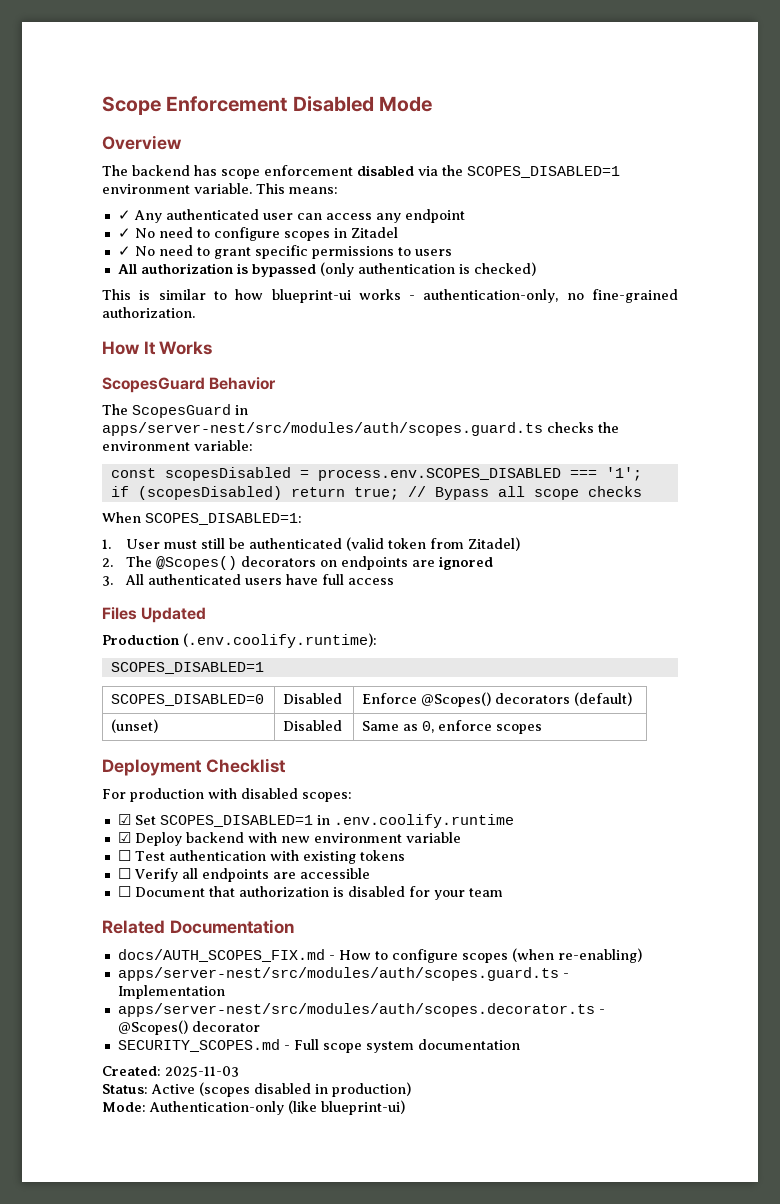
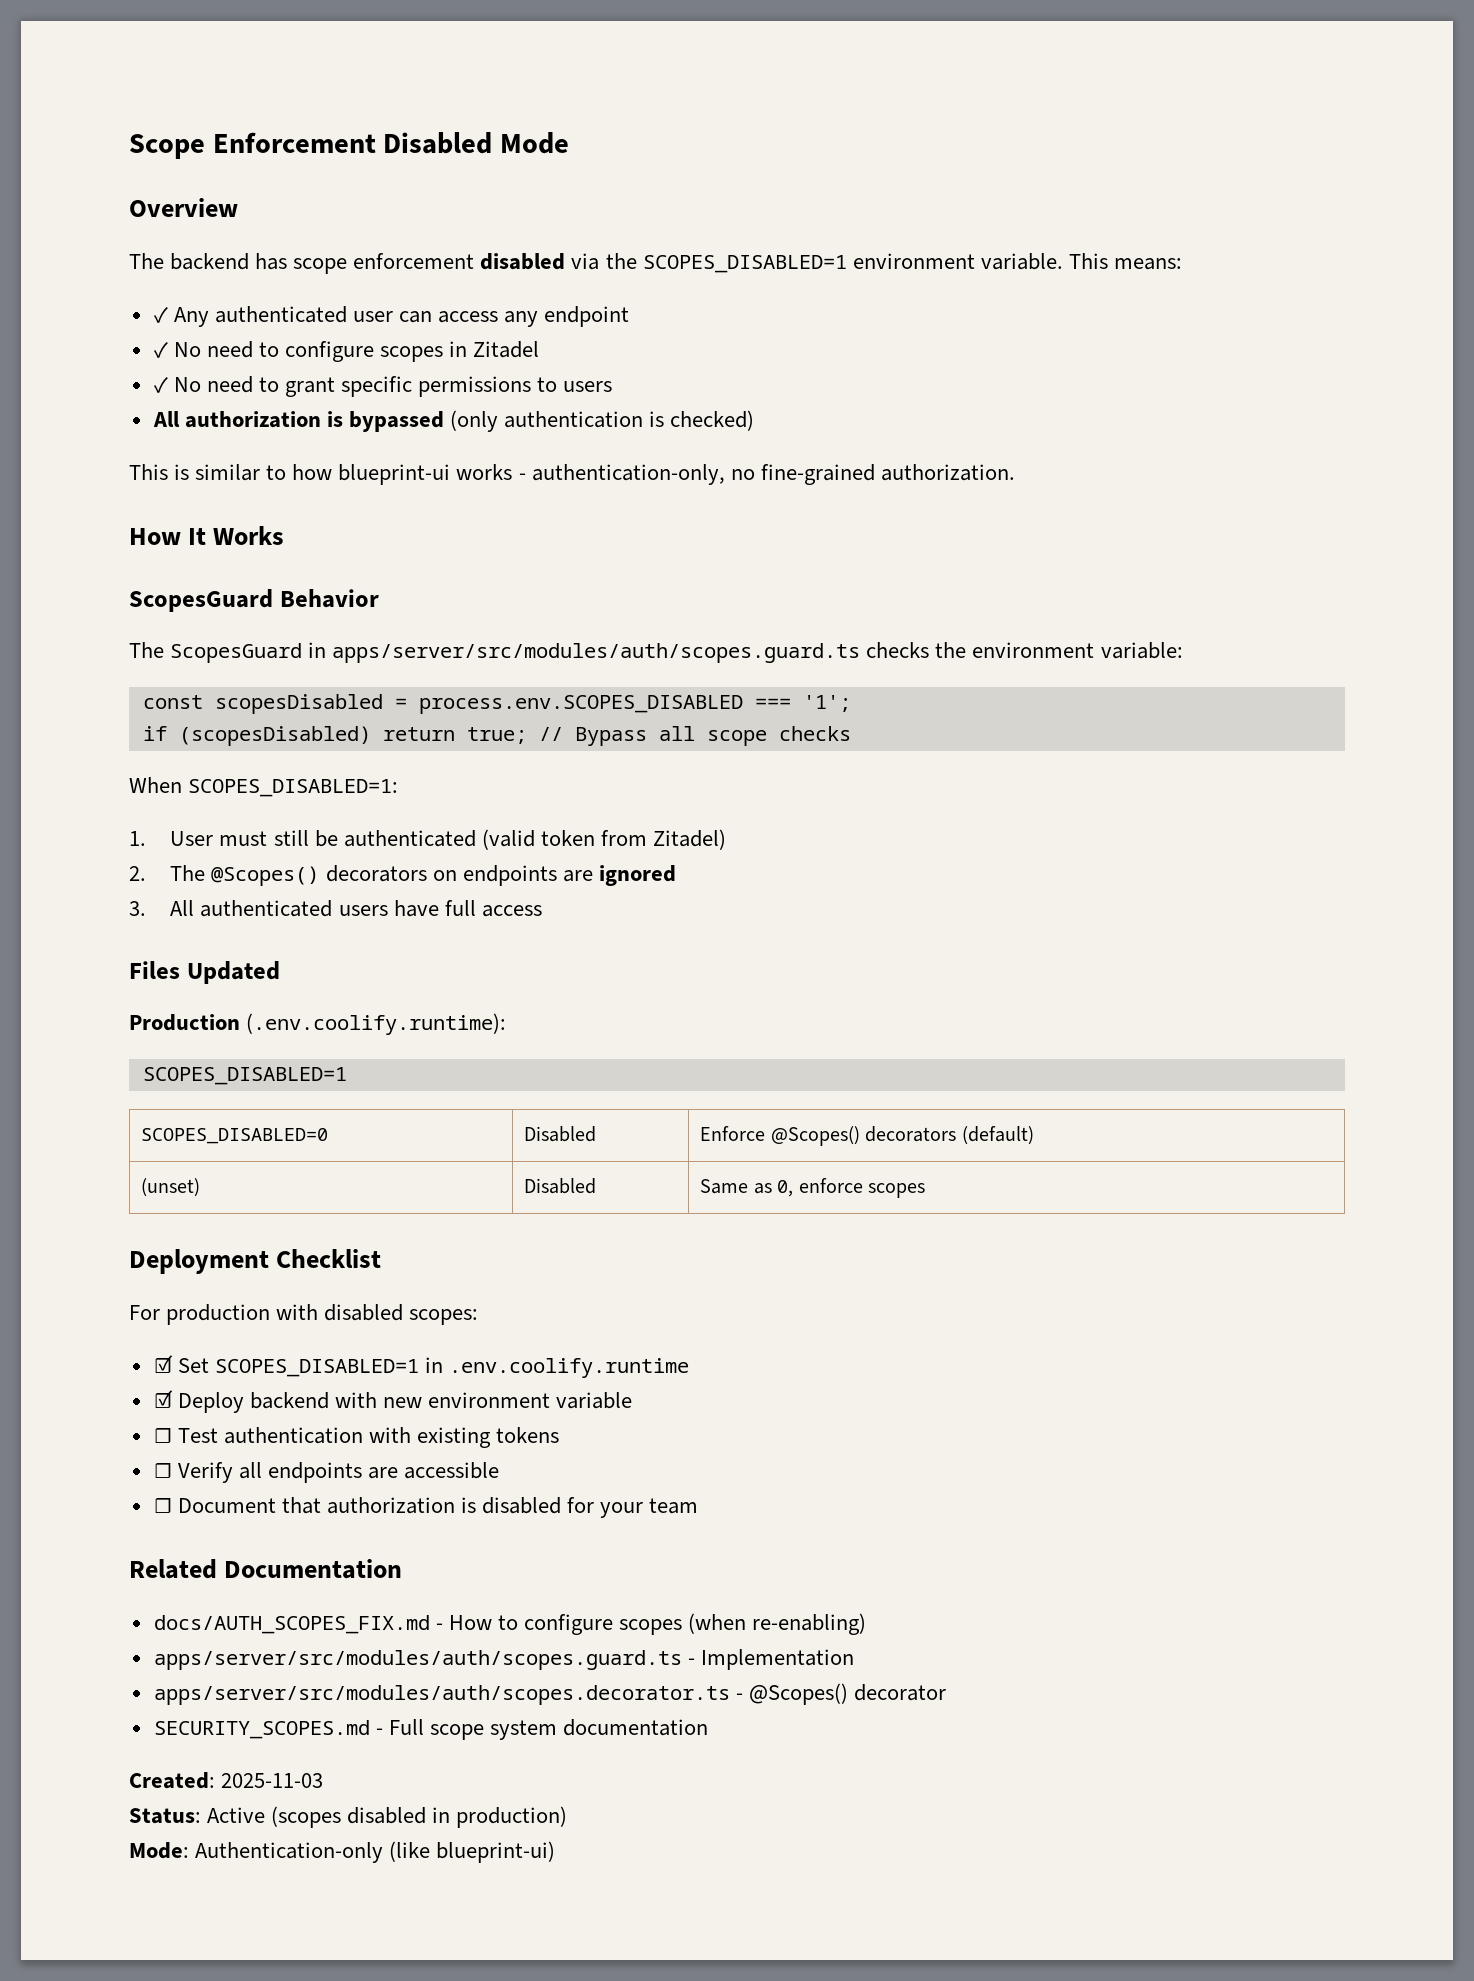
- The ScopesGuard in apps/server-nest/src/modules/auth/scopes.guard.ts checks the environment variable:
+ The ScopesGuard in apps/server/src/modules/auth/scopes.guard.ts checks the environment variable:
- apps/server-nest/src/modules/auth/scopes.guard.ts - Implementation
+ apps/server/src/modules/auth/scopes.guard.ts - Implementation
- apps/server-nest/src/modules/auth/scopes.decorator.ts - @Scopes() decorator
+ apps/server/src/modules/auth/scopes.decorator.ts - @Scopes() decorator

